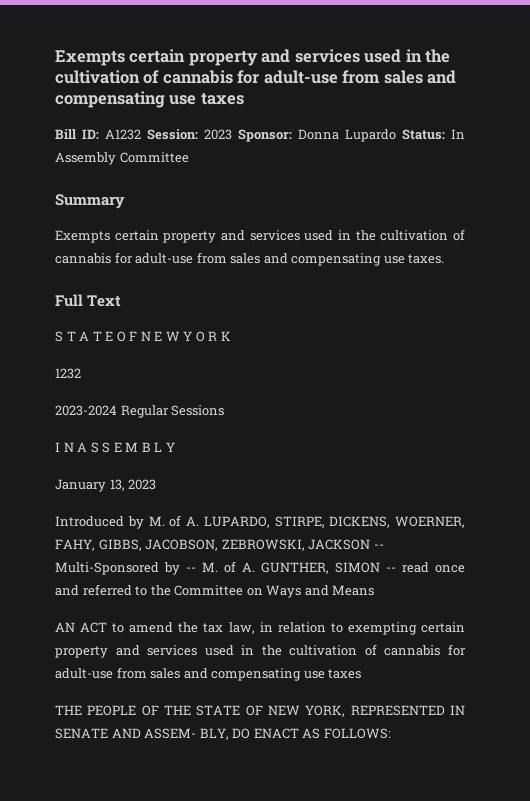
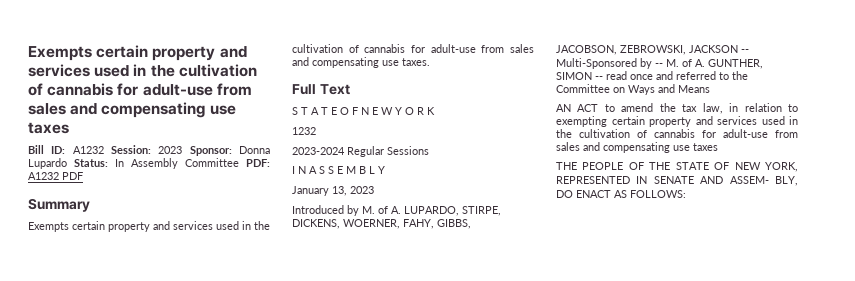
- Bill ID: A1232 Session: 2023 Sponsor: Donna Lupardo Status: In Assembly Committee
+ Bill ID: A1232 Session: 2023 Sponsor: Donna Lupardo Status: In Assembly Committee PDF: A1232 PDF

